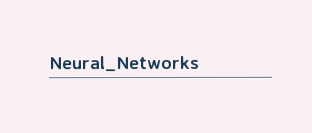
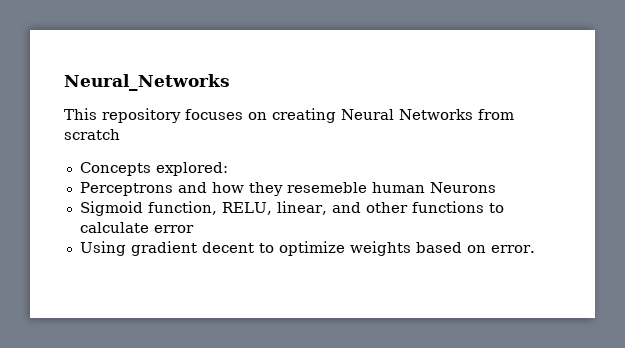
+ This repository focuses on creating Neural Networks from scratch
+ Concepts explored:
+ Perceptrons and how they resemeble human Neurons
+ Sigmoid function, RELU, linear, and other functions to calculate error
+ Using gradient decent to optimize weights based on error.

